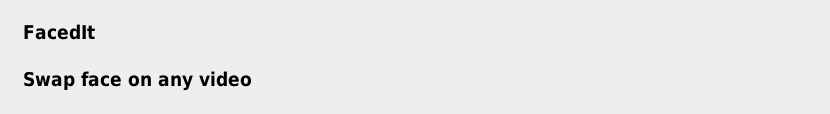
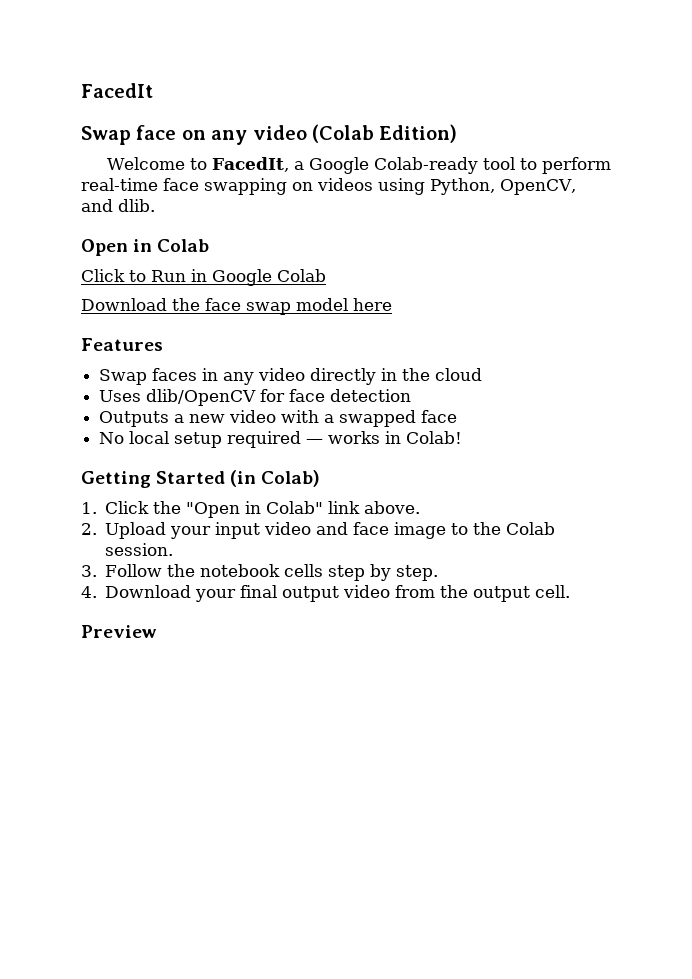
- Swap face on any video
+ Swap face on any video (Colab Edition)
+ Welcome to FacedIt, a Google Colab-ready tool to perform real-time face swapping on videos using Python, OpenCV, and dlib.
+ Open in Colab
+ Click to Run in Google Colab
+ Download the face swap model here
+ Features
+ Swap faces in any video directly in the cloud
+ Uses dlib/OpenCV for face detection
+ Outputs a new video with a swapped face
+ No local setup required — works in Colab!
+ Getting Started (in Colab)
+ 1. Click the "Open in Colab" link above.
+ 2. Upload your input video and face image to the Colab session.
+ 3. Follow the notebook cells step by step.
+ 4. Download your final output video from the output cell.
+ Preview

